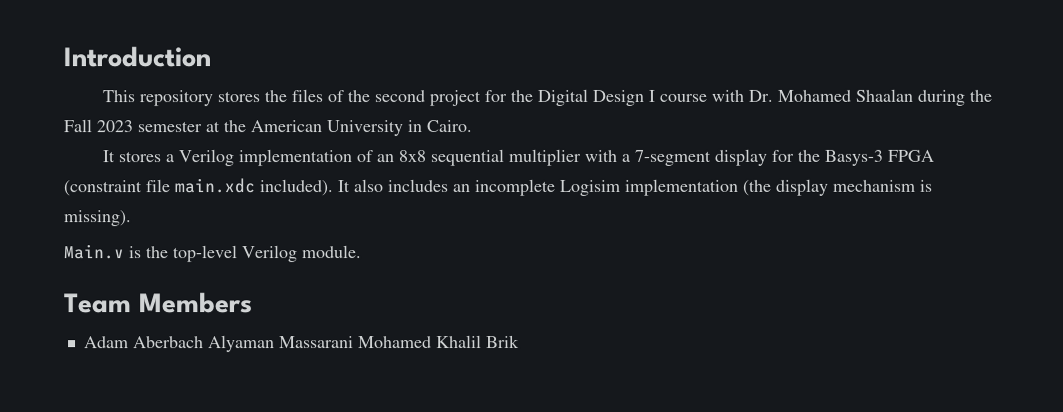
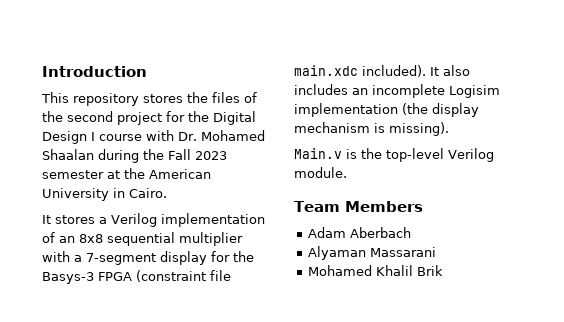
- Adam Aberbach Alyaman Massarani Mohamed Khalil Brik
+ Adam Aberbach
+ Alyaman Massarani
+ Mohamed Khalil Brik

